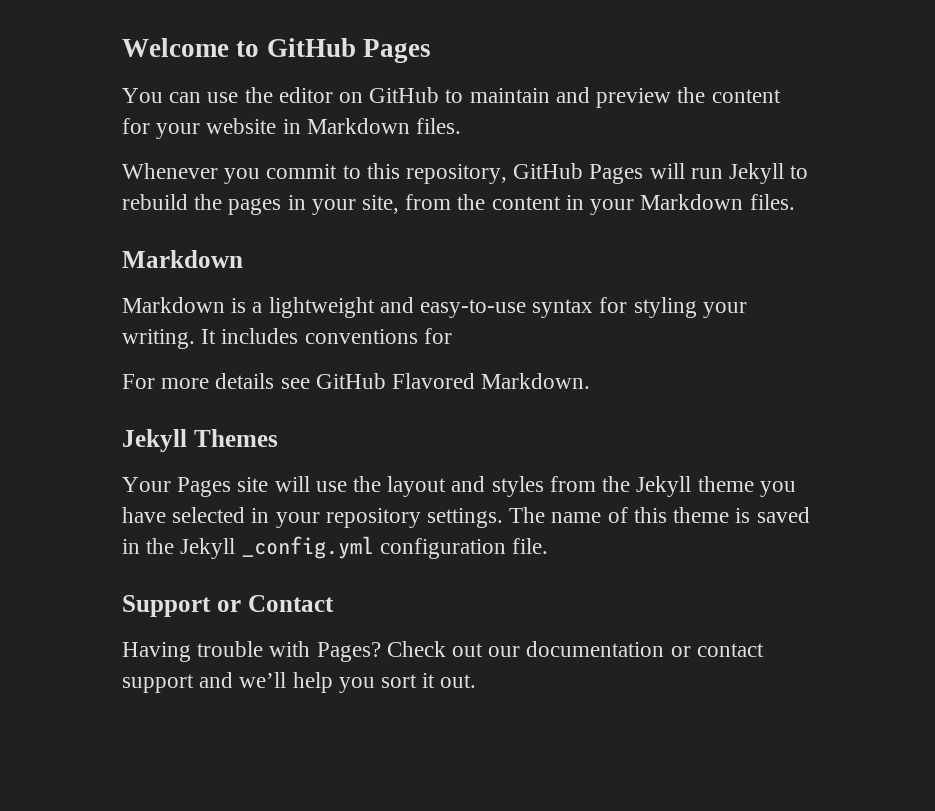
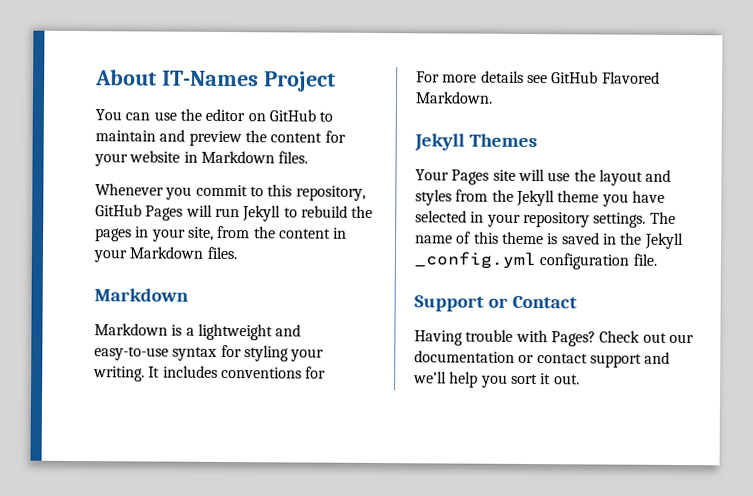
- Welcome to GitHub Pages
+ About IT-Names Project

